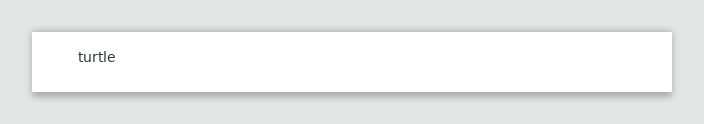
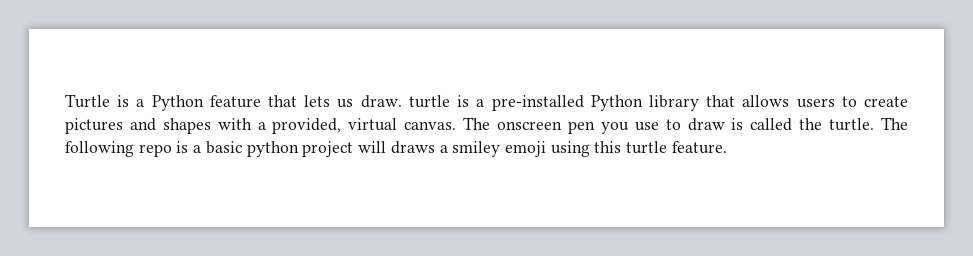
- turtle
+ Turtle is a Python feature that lets us draw. turtle is a pre-installed Python library that allows users to create pictures and shapes with a provided, virtual canvas. The onscreen pen you use to draw is called the turtle. The following repo is a basic python project will draws a smiley emoji using this turtle feature.

